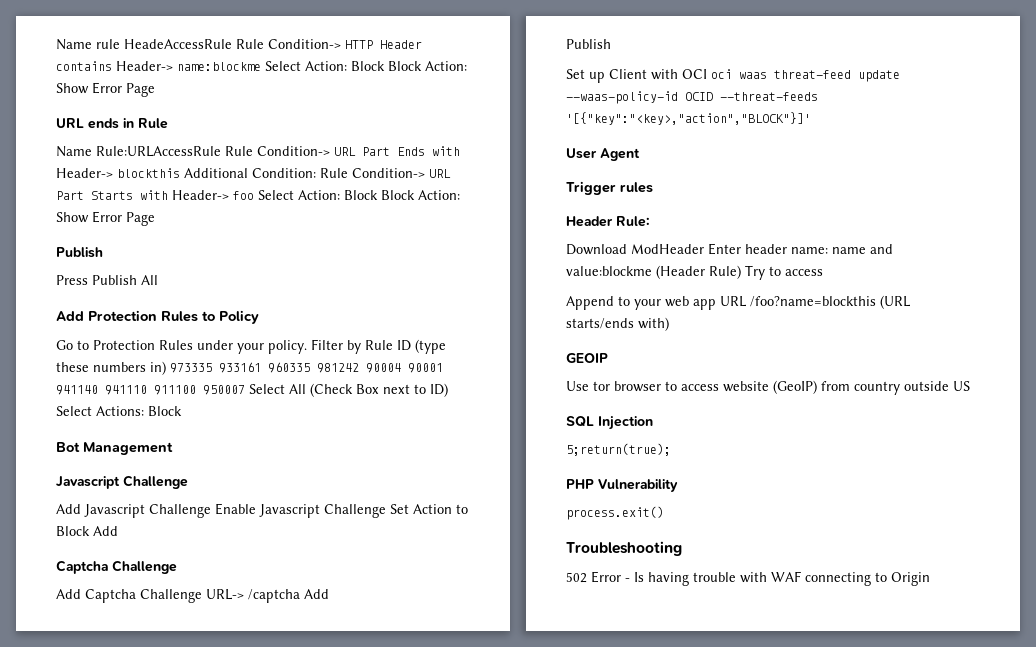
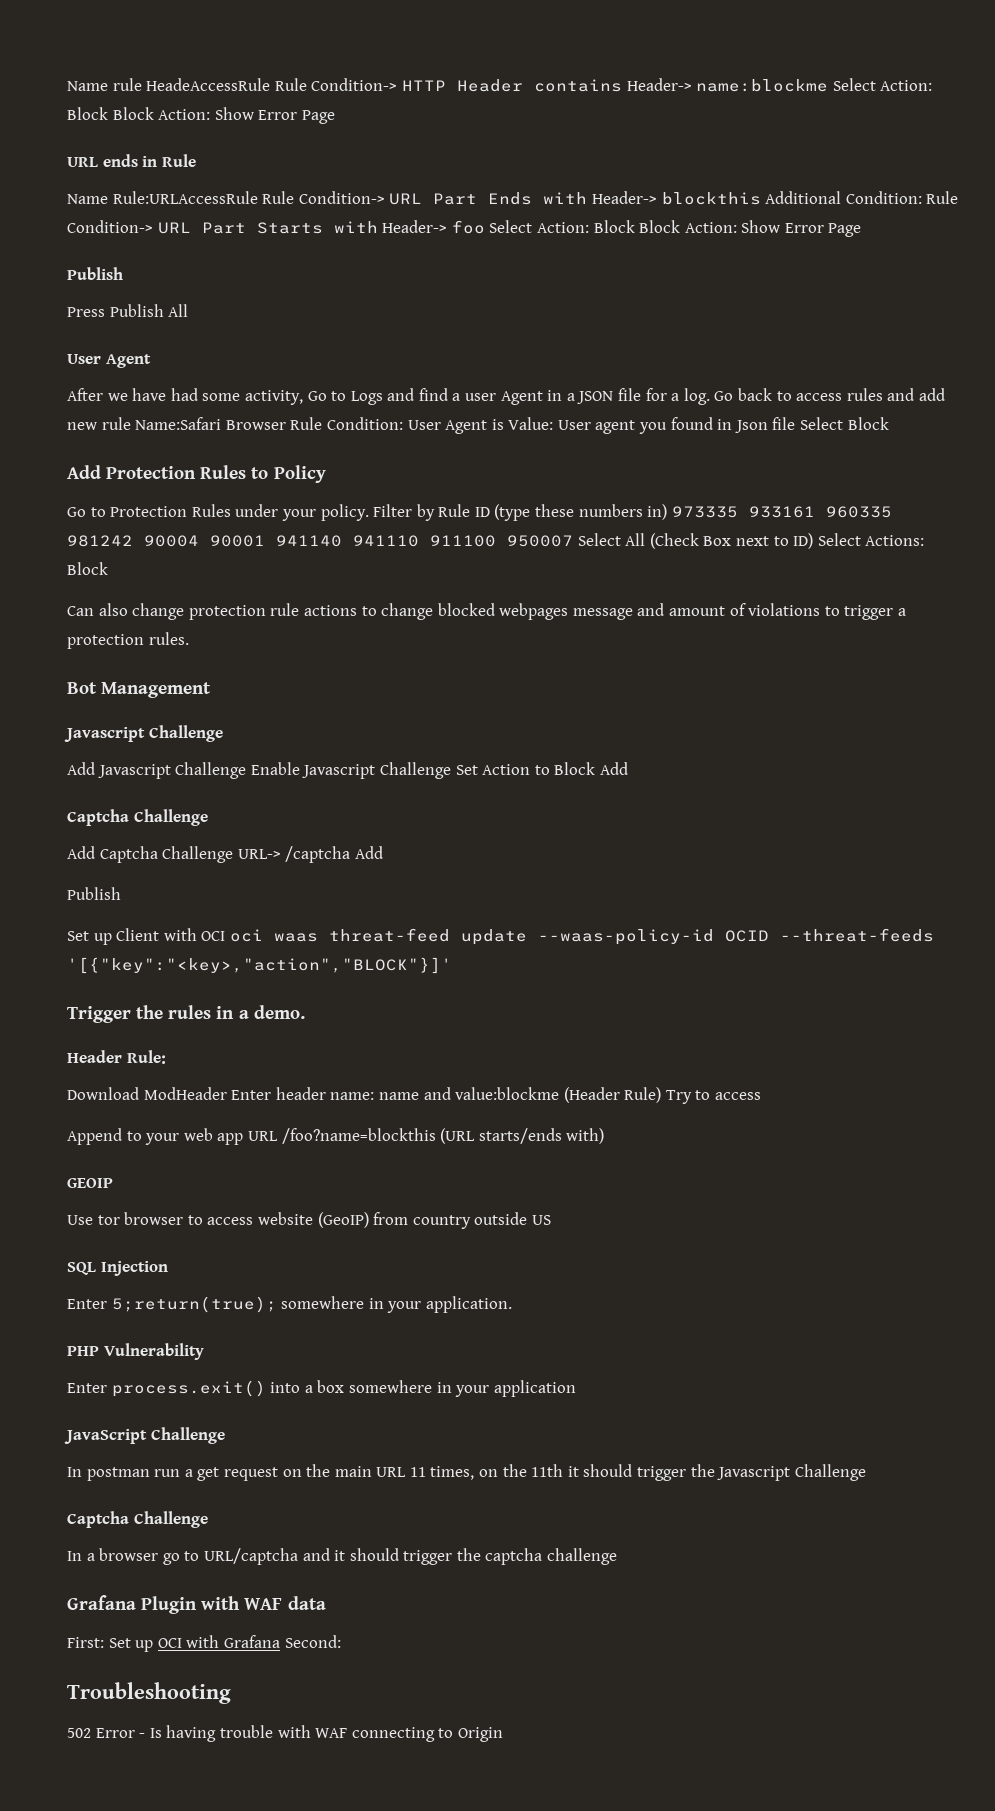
  Press Publish All
+ User Agent
+ After we have had some activity, Go to Logs and find a user Agent in a JSON file for a log. Go back to access rules and add new rule Name:Safari Browser Rule Condition: User Agent is Value: User agent you found in Json file Select Block
+ Can also change protection rule actions to change blocked webpages message and amount of violations to trigger a protection rules.
- User Agent
- Trigger rules
+ Trigger the rules in a demo.
- 5;return(true);
+ Enter 5;return(true); somewhere in your application.
- process.exit()
+ Enter process.exit() into a box somewhere in your application
+ JavaScript Challenge
+ In postman run a get request on the main URL 11 times, on the 11th it should trigger the Javascript Challenge
+ Captcha Challenge
+ In a browser go to URL/captcha and it should trigger the captcha challenge
+ Grafana Plugin with WAF data
+ First: Set up OCI with Grafana Second:

